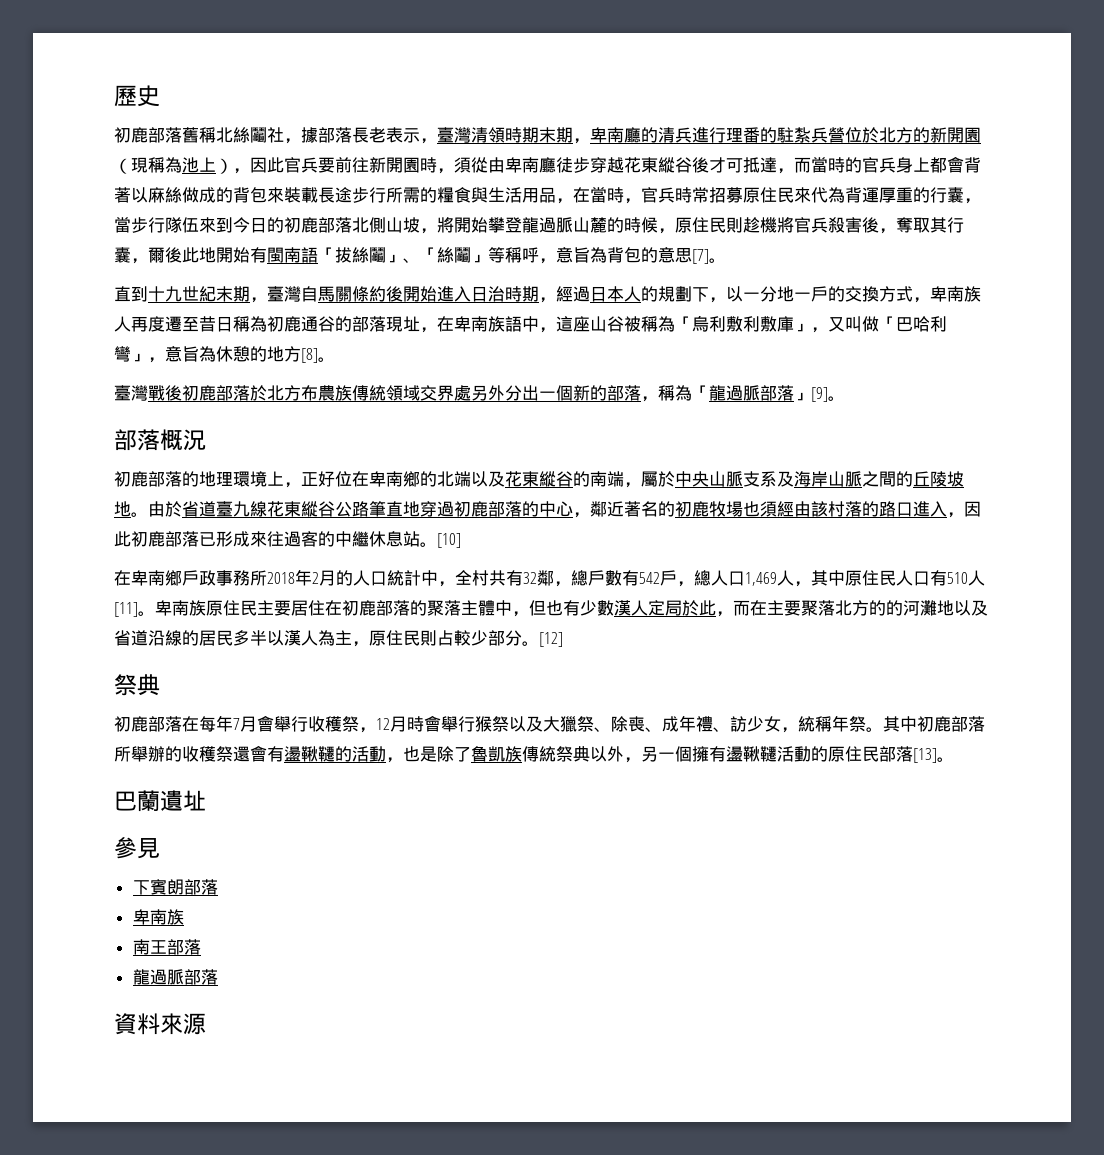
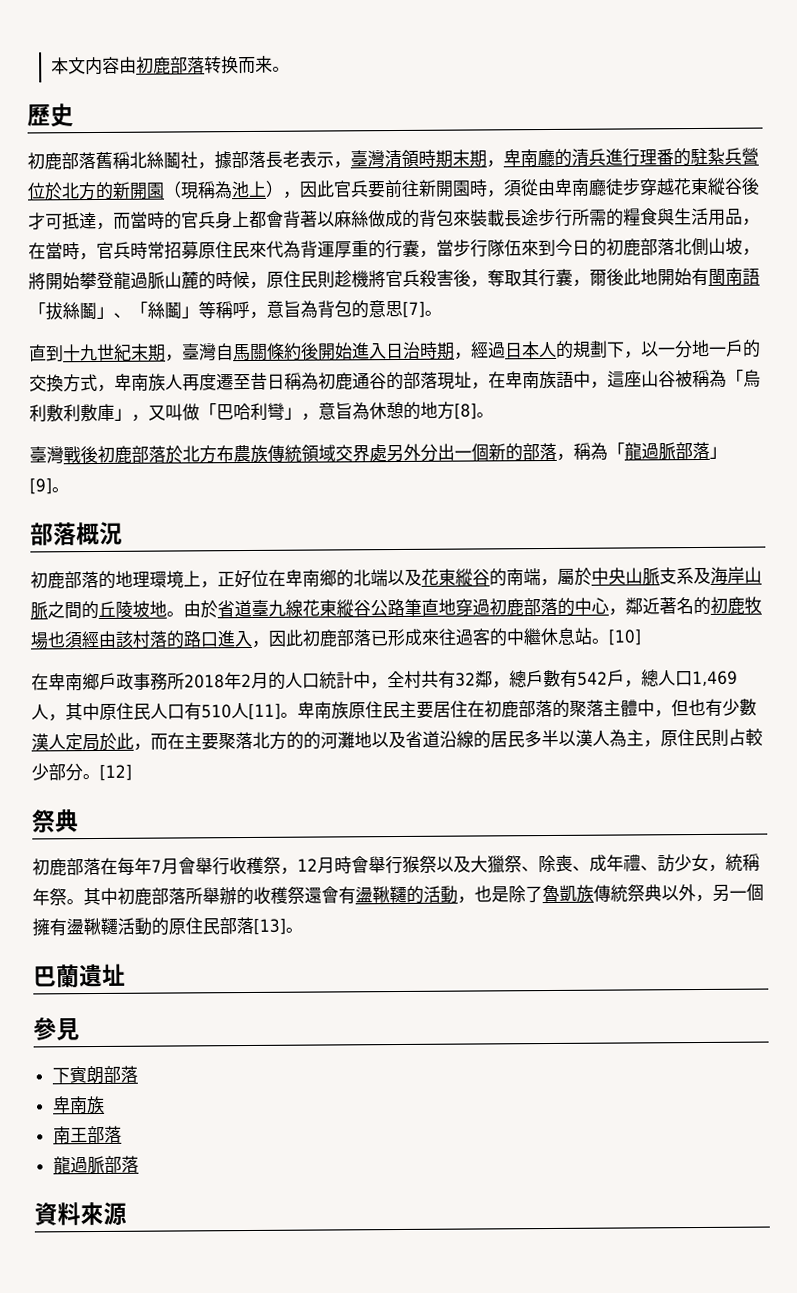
+ 本文内容由初鹿部落转换而来。

